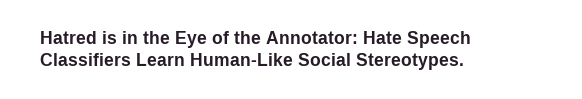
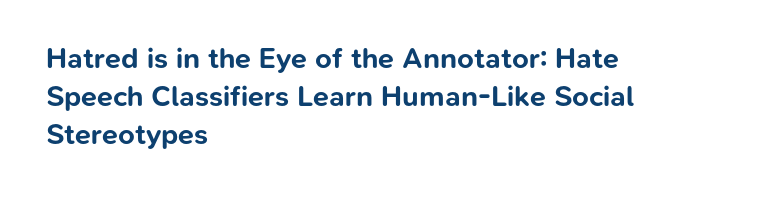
- Hatred is in the Eye of the Annotator: Hate Speech Classifiers Learn Human-Like Social Stereotypes.
+ Hatred is in the Eye of the Annotator: Hate Speech Classifiers Learn Human-Like Social Stereotypes

